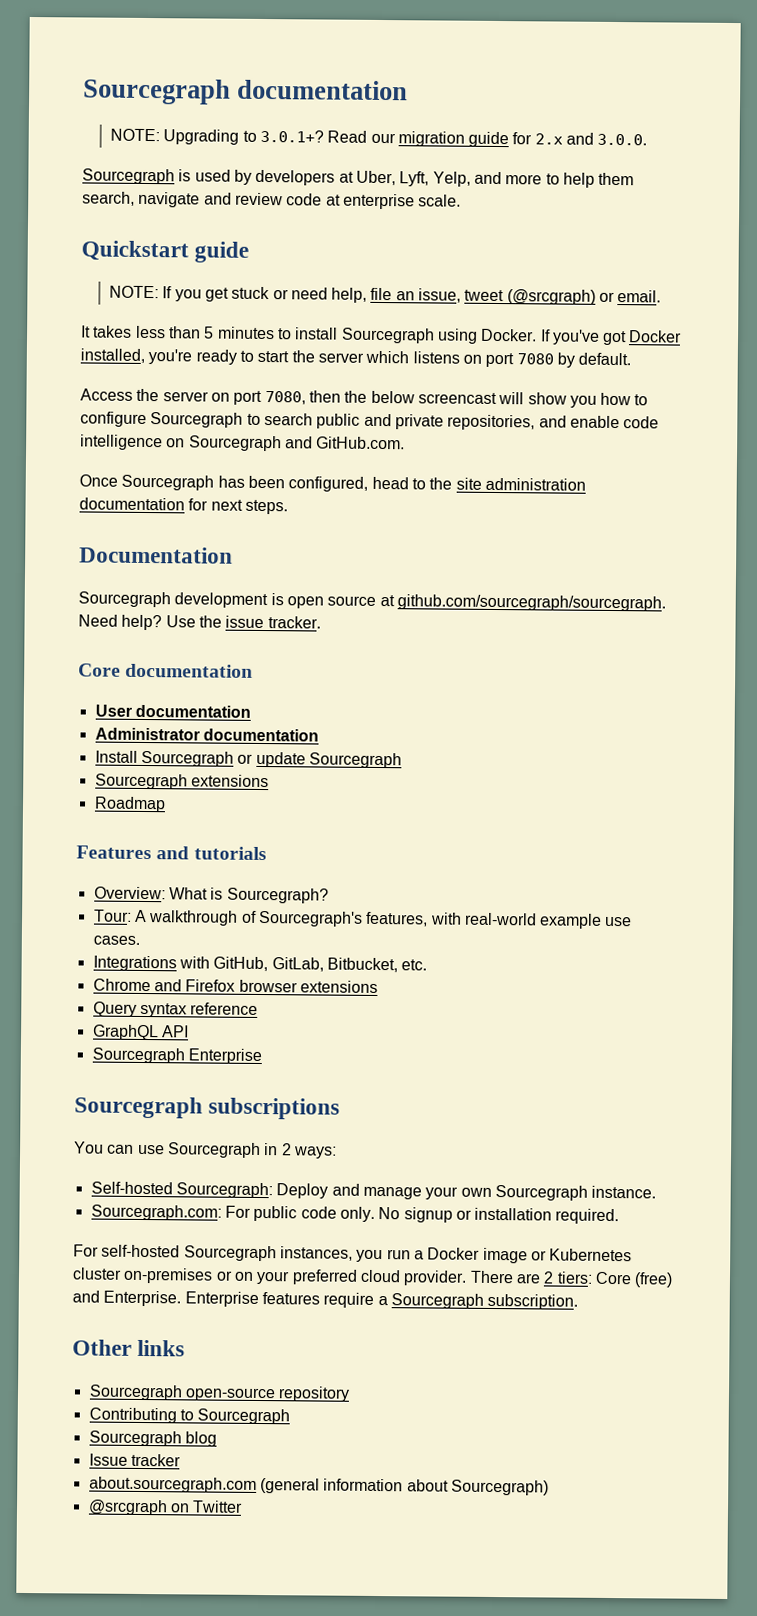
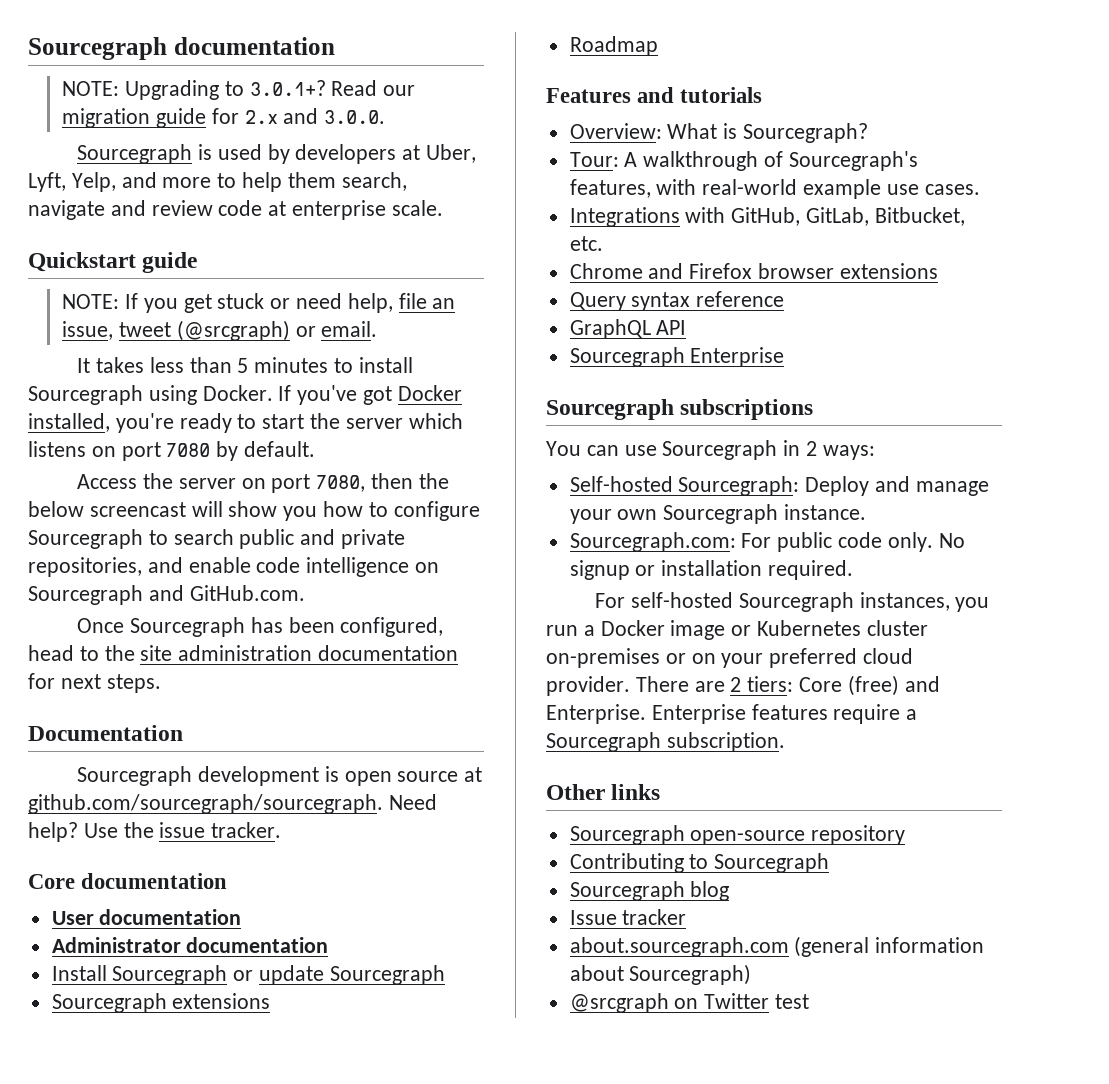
- @srcgraph on Twitter
+ @srcgraph on Twitter test

